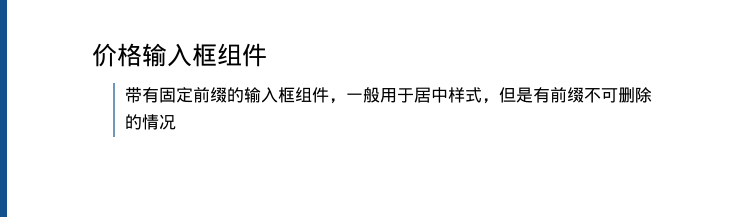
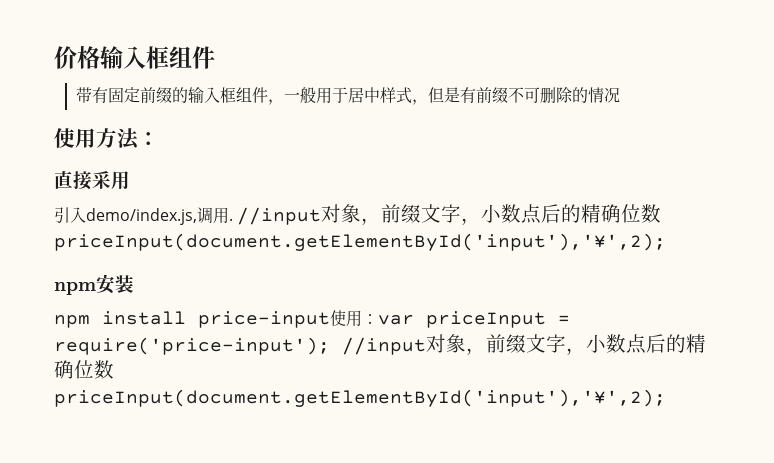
+ 使用方法：
+ 直接采用
+ 引入demo/index.js,调用. //input对象，前缀文字，小数点后的精确位数priceInput(document.getElementById('input'),'¥',2);
+ npm安装
+ npm install price-input使用：var priceInput = require('price-input'); //input对象，前缀文字，小数点后的精确位数priceInput(document.getElementById('input'),'¥',2);

